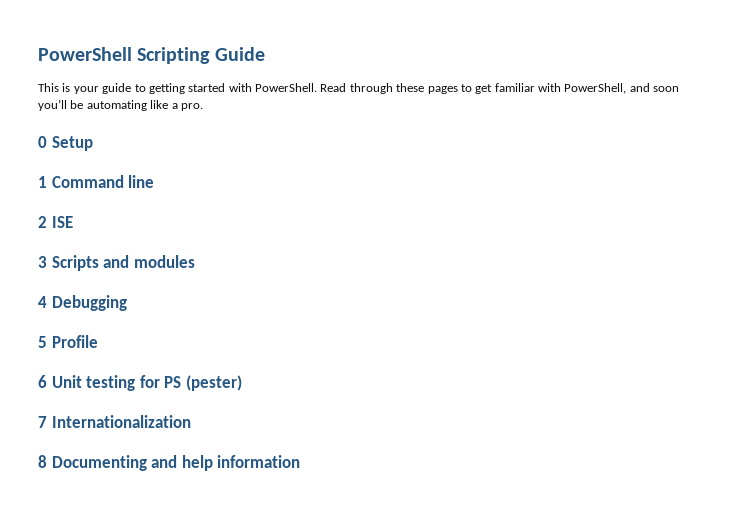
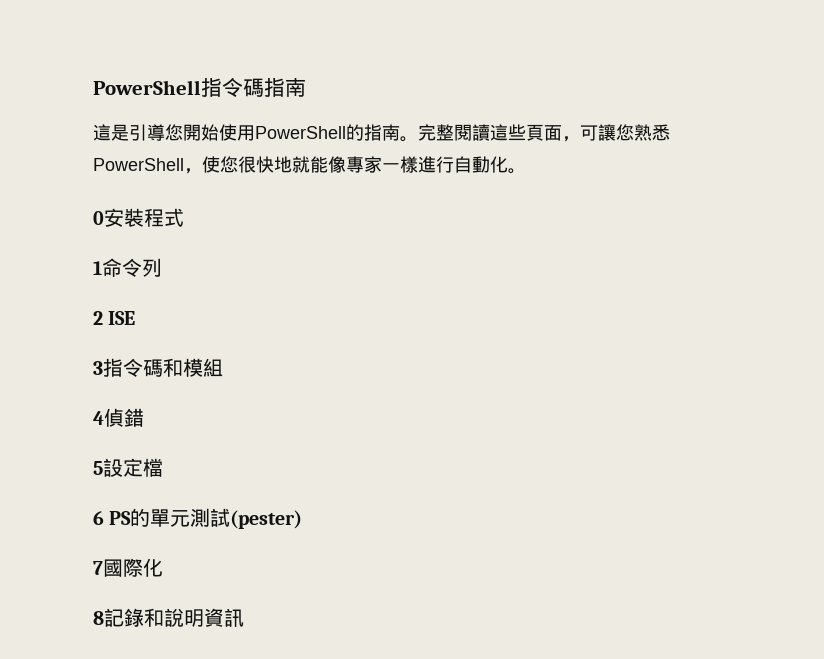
- PowerShell Scripting Guide
- This is your guide to getting started with PowerShell. Read through these pages to get familiar with PowerShell, and soon you’ll be automating like a pro.
+ PowerShell指令碼指南
+ 這是引導您開始使用PowerShell的指南。完整閱讀這些頁面，可讓您熟悉PowerShell，使您很快地就能像專家一樣進行自動化。
- 0 Setup
+ 0安裝程式
- 1 Command line
+ 1命令列
- 3 Scripts and modules
+ 3指令碼和模組
- 4 Debugging
+ 4偵錯
- 5 Profile
+ 5設定檔
- 6 Unit testing for PS (pester)
+ 6 PS的單元測試(pester)
- 7 Internationalization
+ 7國際化
- 8 Documenting and help information
+ 8記錄和說明資訊

